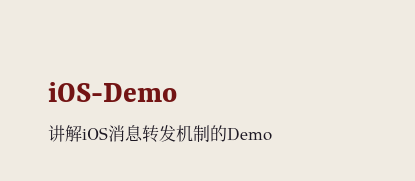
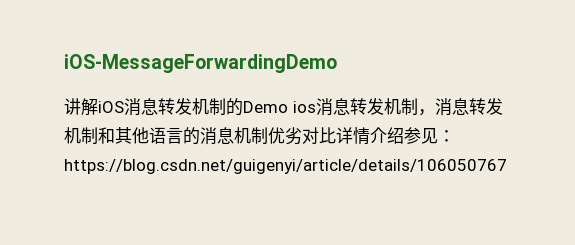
- iOS-Demo
+ iOS-MessageForwardingDemo
- 讲解iOS消息转发机制的Demo
+ 讲解iOS消息转发机制的Demo ios消息转发机制，消息转发机制和其他语言的消息机制优劣对比详情介绍参见：https://blog.csdn.net/guigenyi/article/details/106050767

